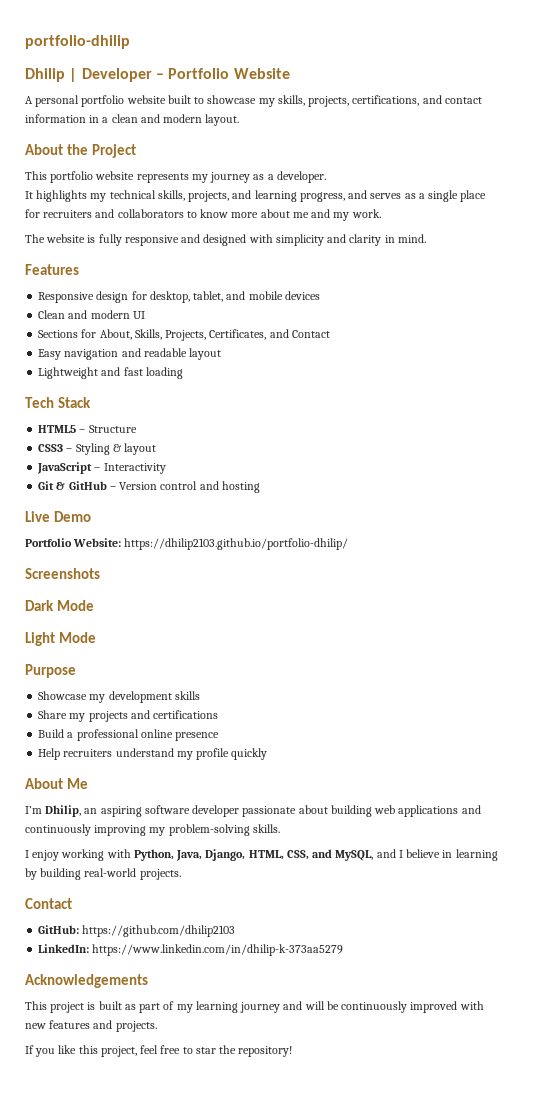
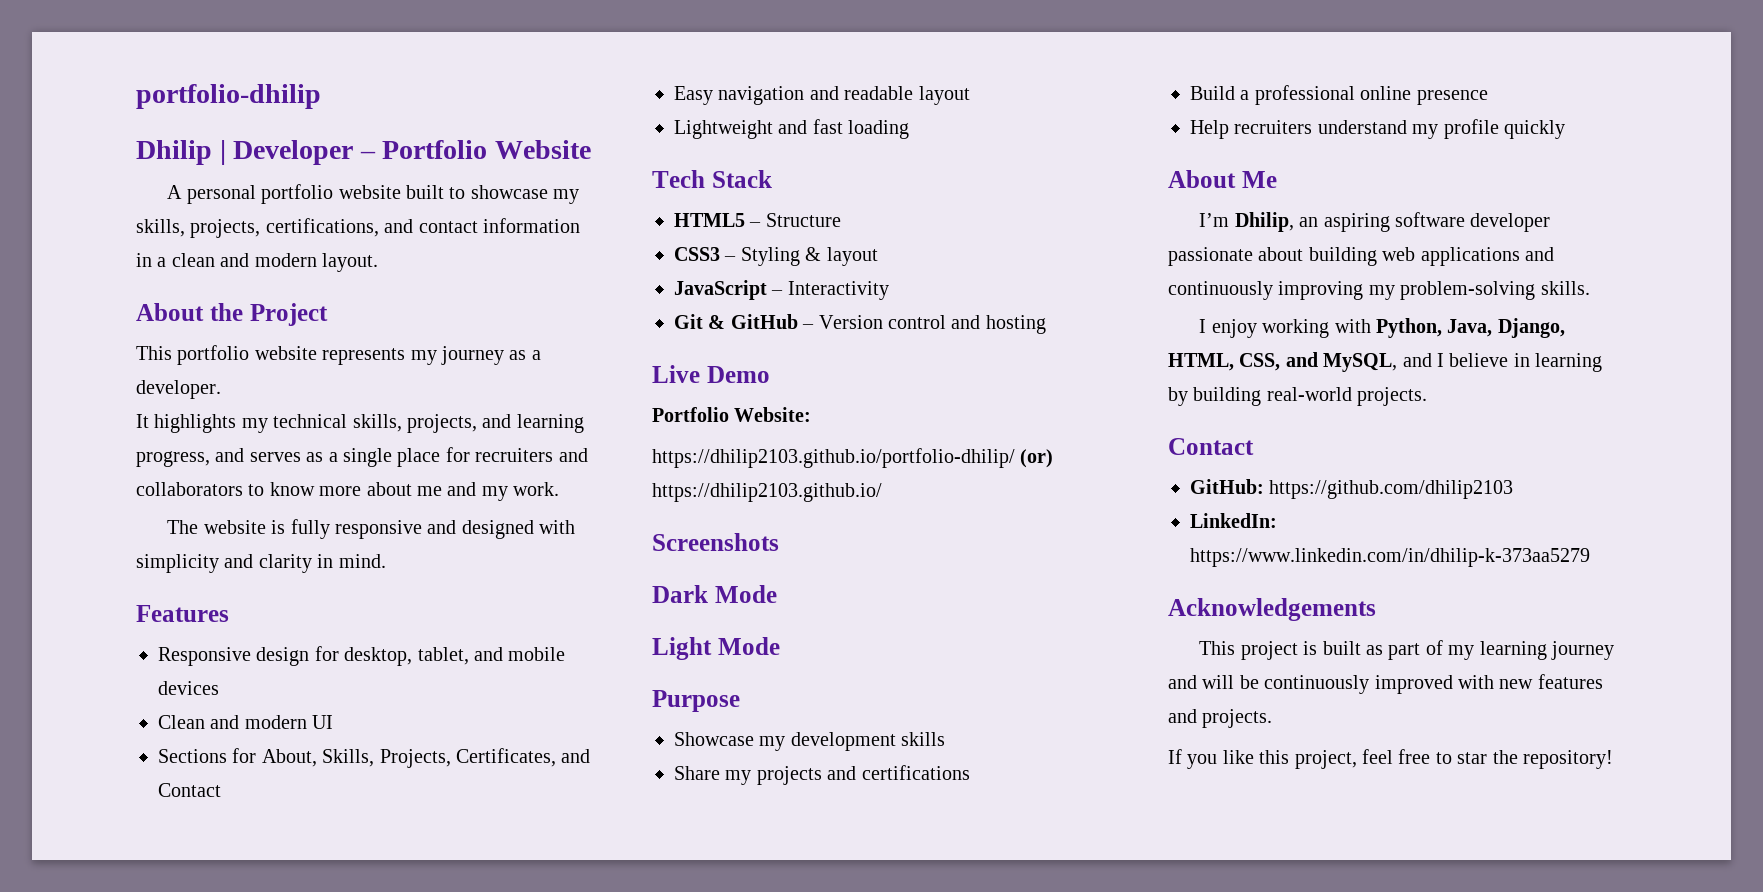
- Portfolio Website: https://dhilip2103.github.io/portfolio-dhilip/
+ Portfolio Website:
+ https://dhilip2103.github.io/portfolio-dhilip/ (or) https://dhilip2103.github.io/

